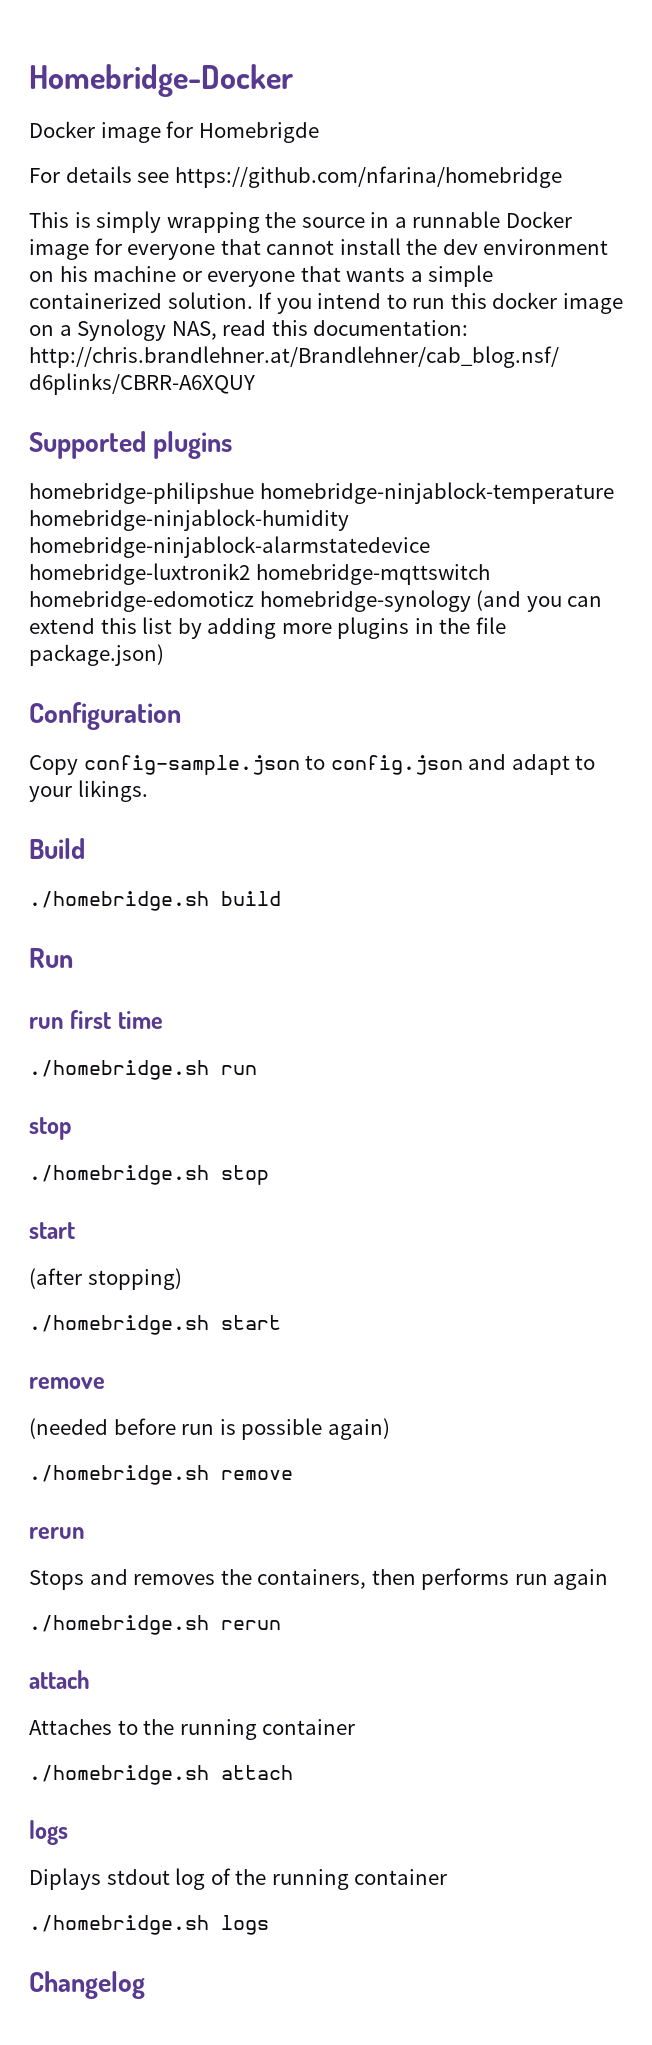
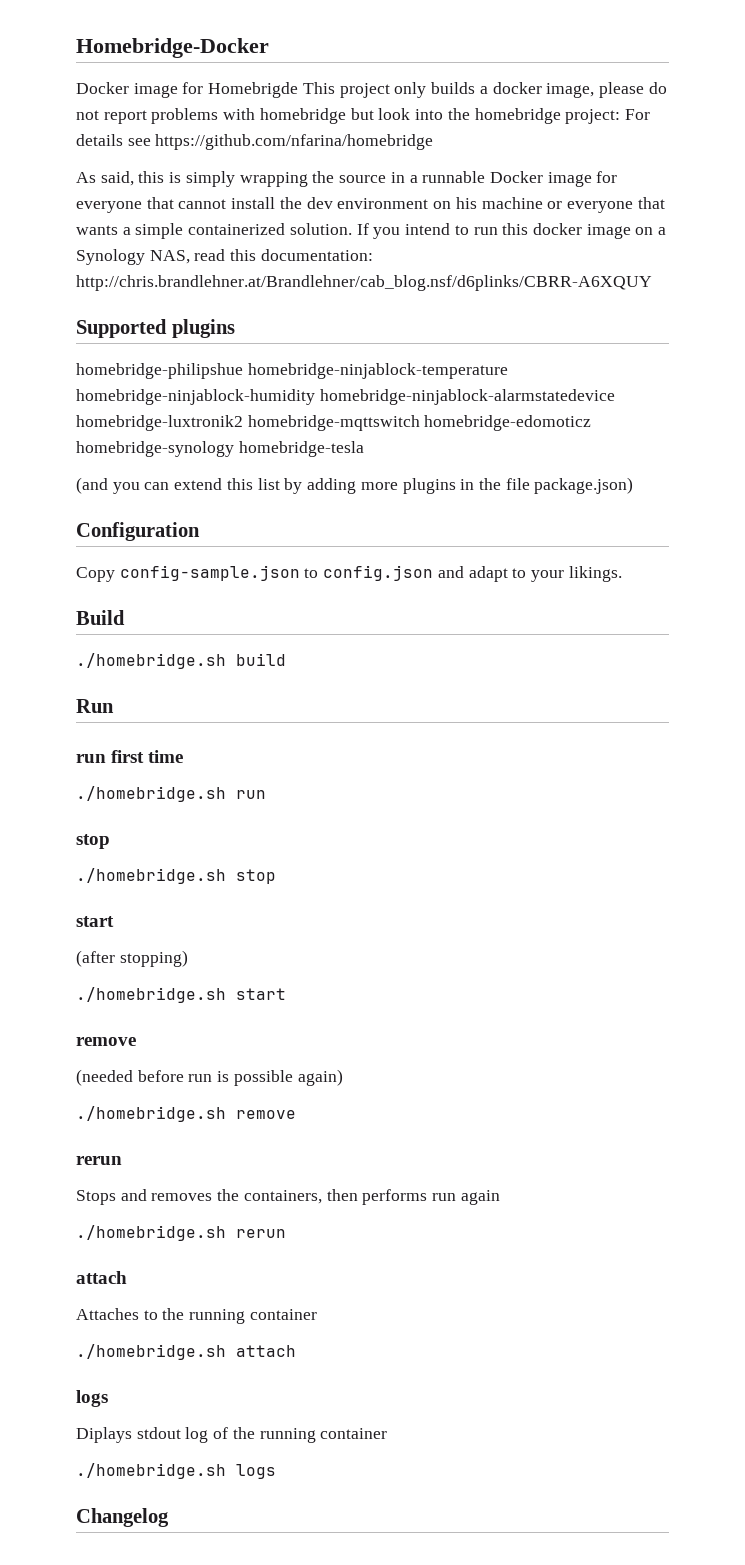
- Docker image for Homebrigde
- For details see https://github.com/nfarina/homebridge
+ Docker image for Homebrigde This project only builds a docker image, please do not report problems with homebridge but look into the homebridge project: For details see https://github.com/nfarina/homebridge
- This is simply wrapping the source in a runnable Docker image for everyone that cannot install the dev environment on his machine or everyone that wants a simple containerized solution.
+ As said, this is simply wrapping the source in a runnable Docker image for everyone that cannot install the dev environment on his machine or everyone that wants a simple containerized solution.
- homebridge-philipshue homebridge-ninjablock-temperature homebridge-ninjablock-humidity homebridge-ninjablock-alarmstatedevice homebridge-luxtronik2 homebridge-mqttswitch homebridge-edomoticz homebridge-synology (and you can extend this list by adding more plugins in the file package.json)
+ homebridge-philipshue homebridge-ninjablock-temperature homebridge-ninjablock-humidity homebridge-ninjablock-alarmstatedevice homebridge-luxtronik2 homebridge-mqttswitch homebridge-edomoticz homebridge-synology homebridge-tesla
+ (and you can extend this list by adding more plugins in the file package.json)

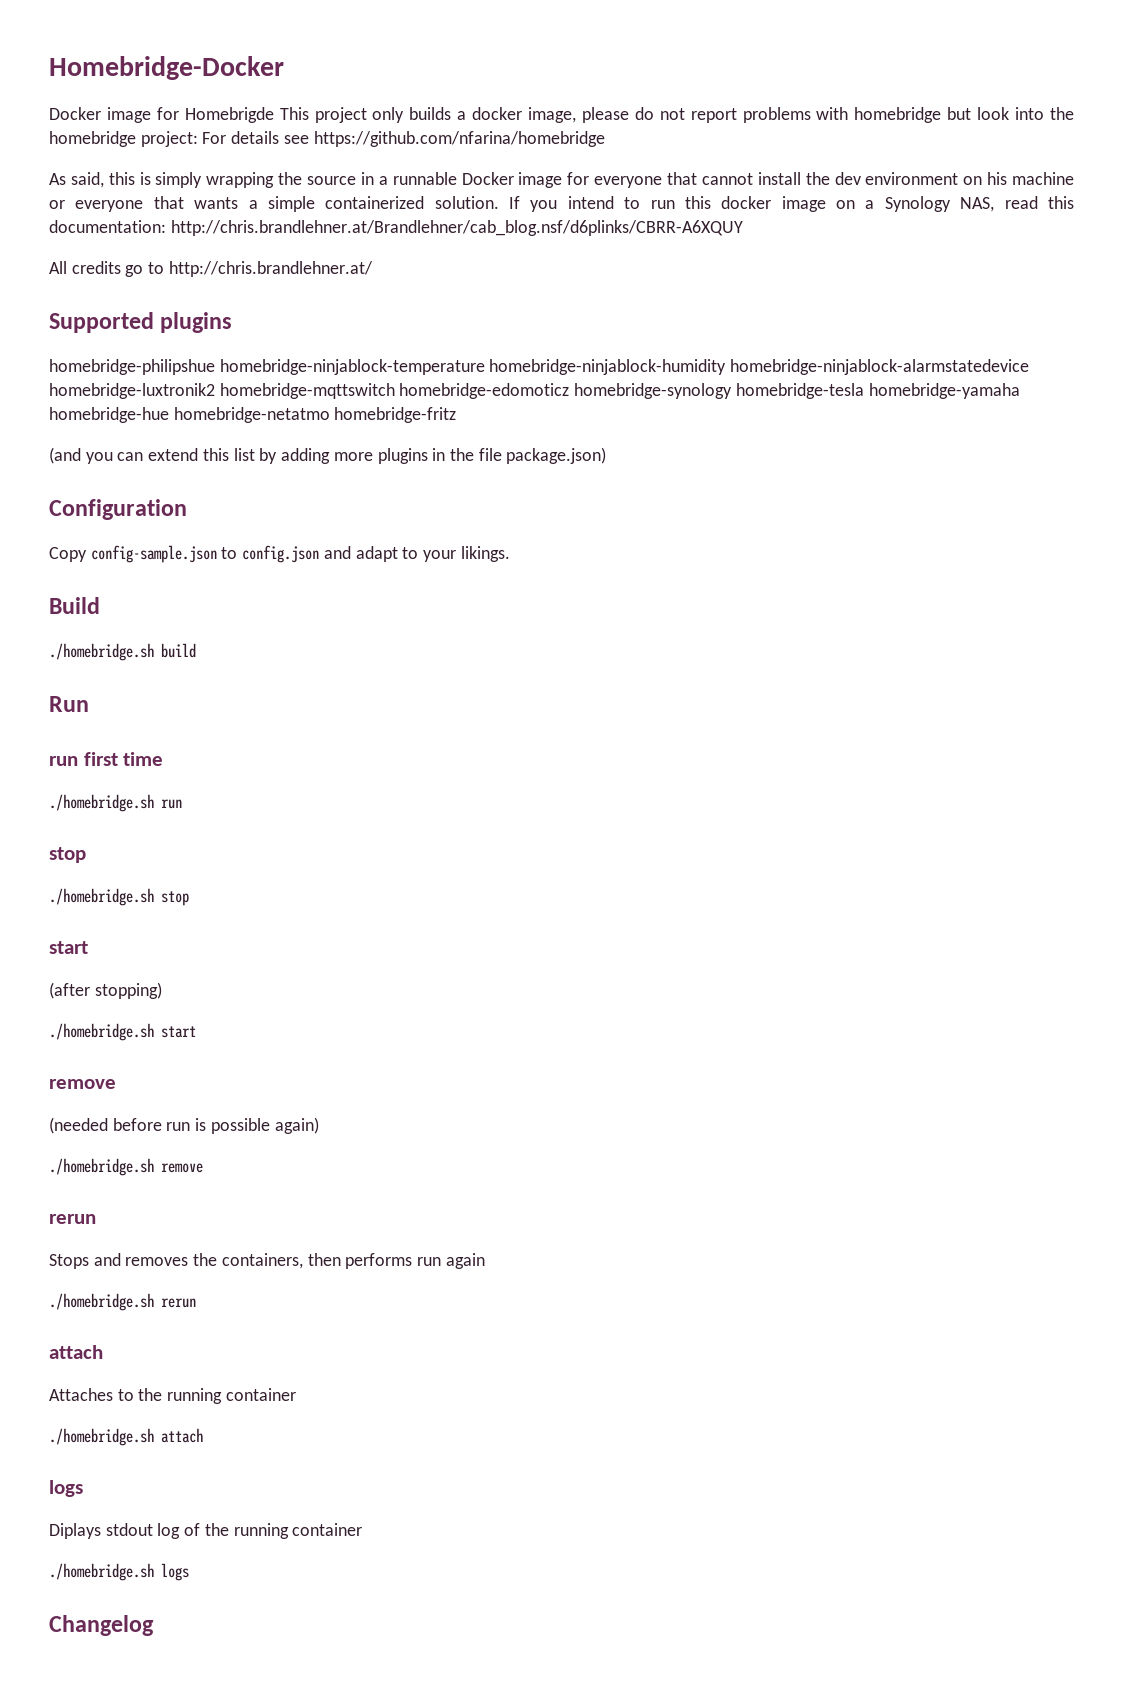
+ All credits go to http://chris.brandlehner.at/
- homebridge-philipshue homebridge-ninjablock-temperature homebridge-ninjablock-humidity homebridge-ninjablock-alarmstatedevice homebridge-luxtronik2 homebridge-mqttswitch homebridge-edomoticz homebridge-synology homebridge-tesla
+ homebridge-philipshue homebridge-ninjablock-temperature homebridge-ninjablock-humidity homebridge-ninjablock-alarmstatedevice homebridge-luxtronik2 homebridge-mqttswitch homebridge-edomoticz homebridge-synology homebridge-tesla homebridge-yamaha homebridge-hue homebridge-netatmo homebridge-fritz

